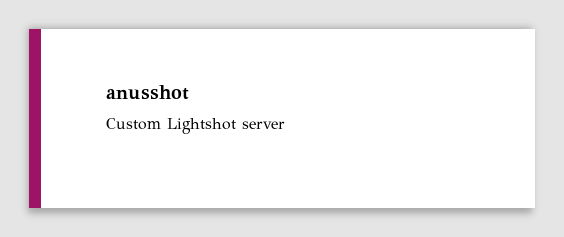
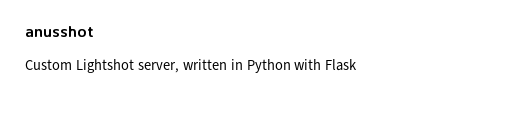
- Custom Lightshot server
+ Custom Lightshot server, written in Python with Flask

